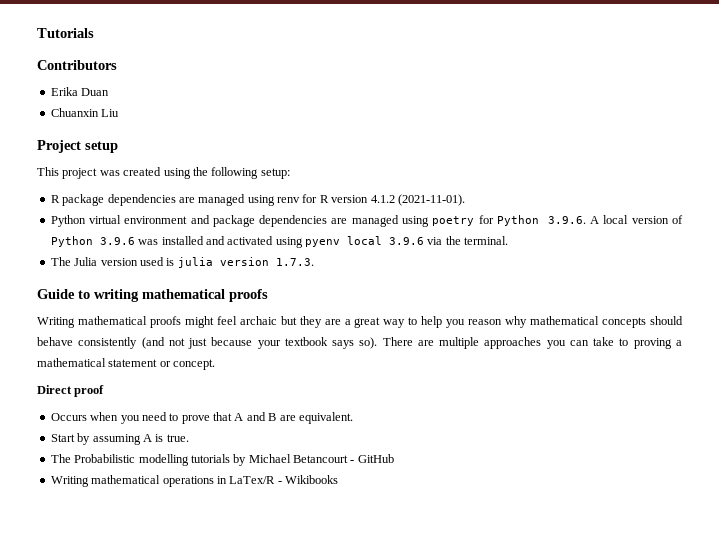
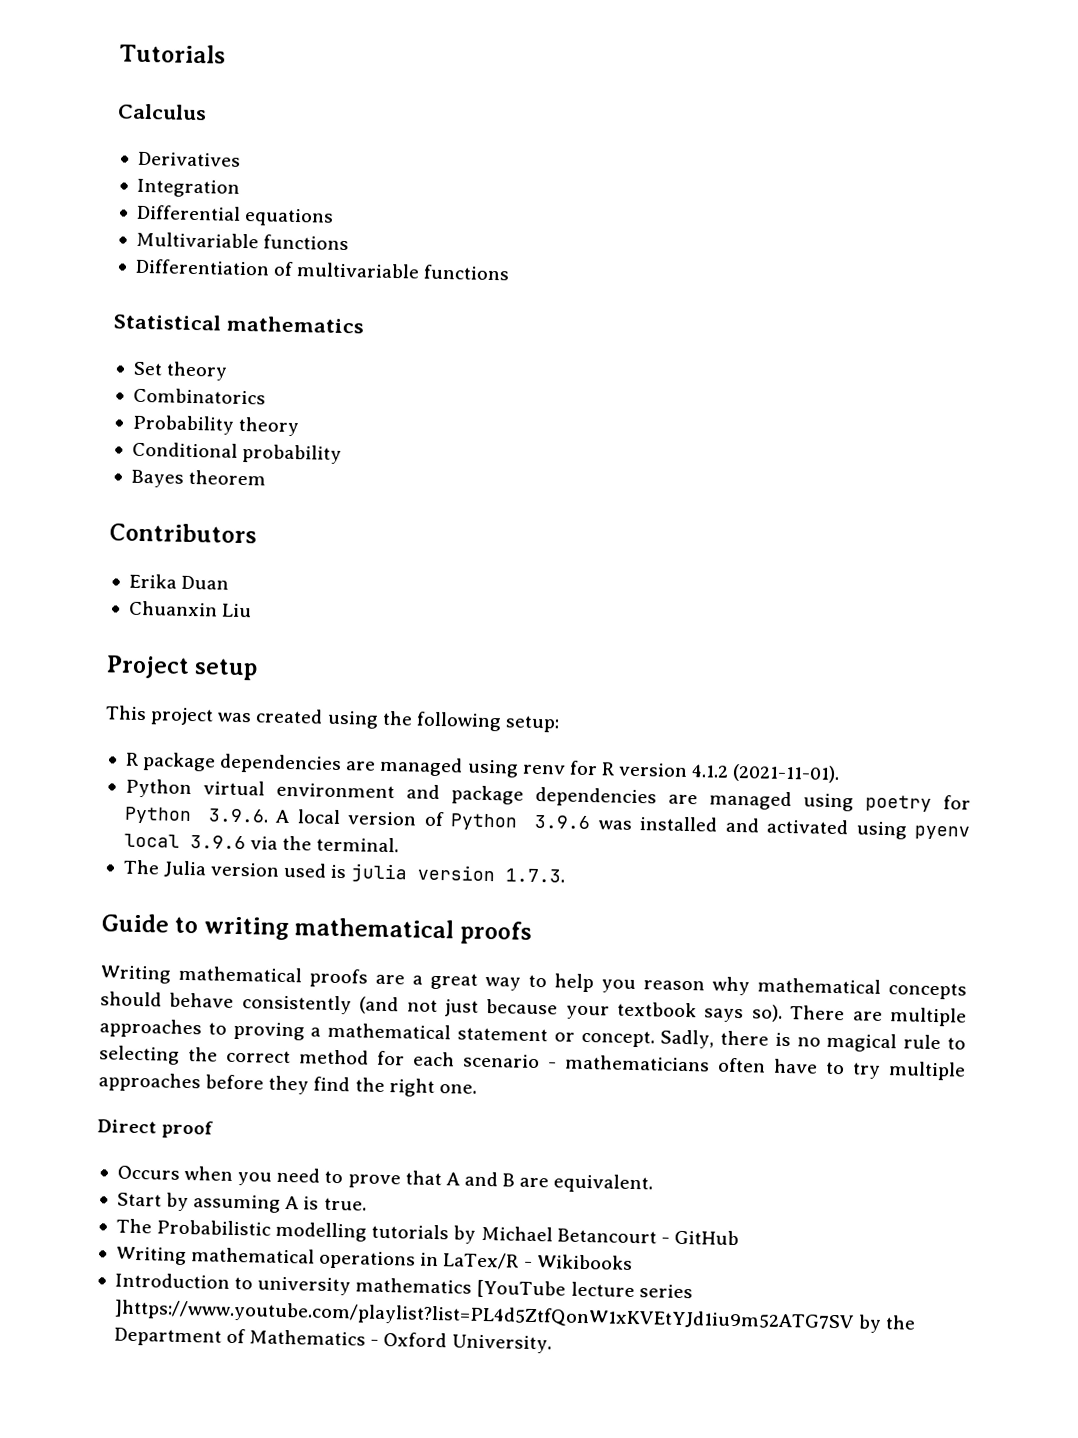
+ Calculus
+ Derivatives
+ Integration
+ Differential equations
+ Multivariable functions
+ Differentiation of multivariable functions
+ Statistical mathematics
+ Set theory
+ Combinatorics
+ Probability theory
+ Conditional probability
+ Bayes theorem
- Writing mathematical proofs might feel archaic but they are a great way to help you reason why mathematical concepts should behave consistently (and not just because your textbook says so).
+ Writing mathematical proofs are a great way to help you reason why mathematical concepts should behave consistently (and not just because your textbook says so).
- There are multiple approaches you can take to proving a mathematical statement or concept.
+ There are multiple approaches to proving a mathematical statement or concept. Sadly, there is no magical rule to selecting the correct method for each scenario - mathematicians often have to try multiple approaches before they find the right one.
+ Introduction to university mathematics [YouTube lecture series ]https://www.youtube.com/playlist?list=PL4d5ZtfQonW1xKVEtYJd1iu9m52ATG7SV by the Department of Mathematics - Oxford University.

